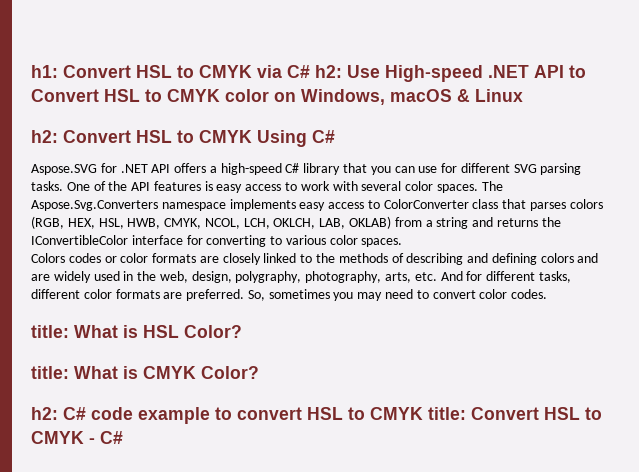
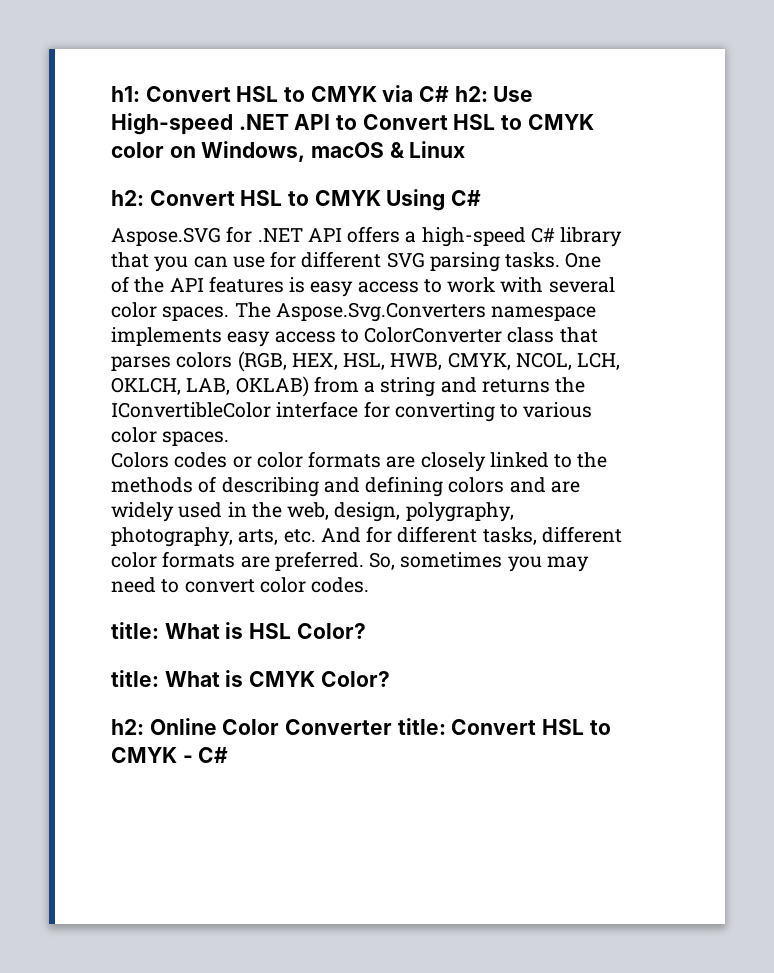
- h2: C# code example to convert HSL to CMYK title: Convert HSL to CMYK - C#
+ h2: Online Color Converter title: Convert HSL to CMYK - C#

